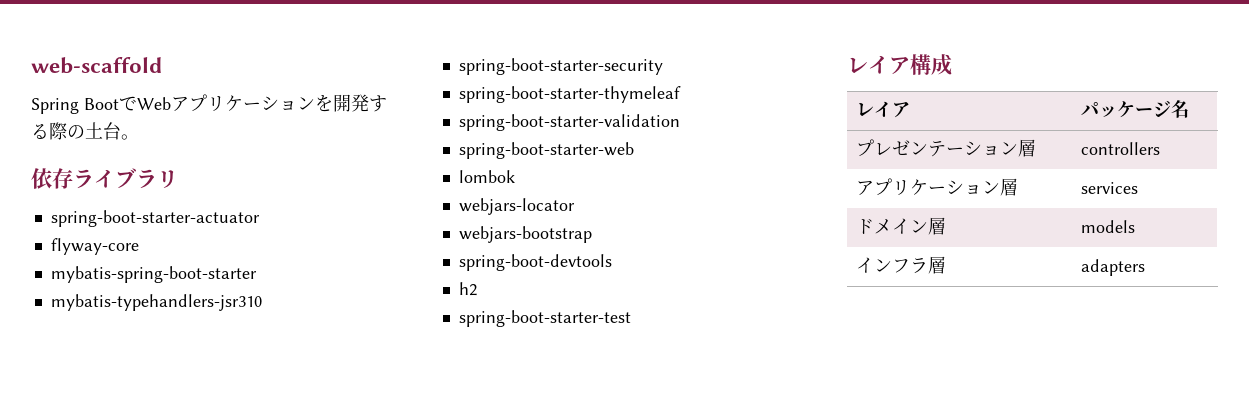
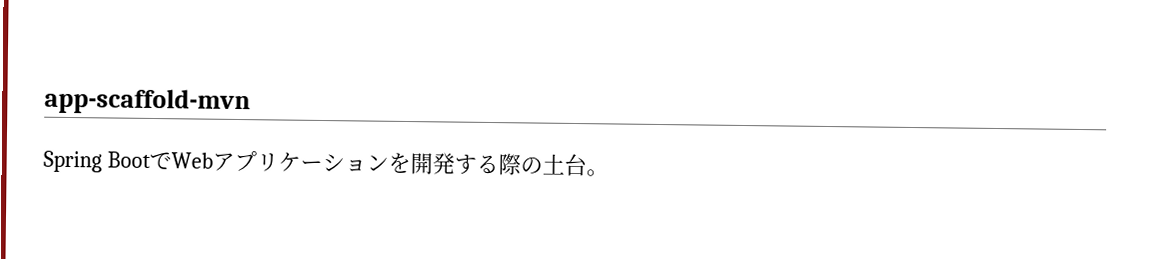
- web-scaffold
+ app-scaffold-mvn
- 依存ライブラリ
- spring-boot-starter-actuator
- flyway-core
- mybatis-spring-boot-starter
- mybatis-typehandlers-jsr310
- spring-boot-starter-security
- spring-boot-starter-thymeleaf
- spring-boot-starter-validation
- spring-boot-starter-web
- lombok
- webjars-locator
- webjars-bootstrap
- spring-boot-devtools
- h2
- spring-boot-starter-test
- レイア構成
- レイア | パッケージ名
- プレゼンテーション層 | controllers
- アプリケーション層 | services
- ドメイン層 | models
- インフラ層 | adapters

